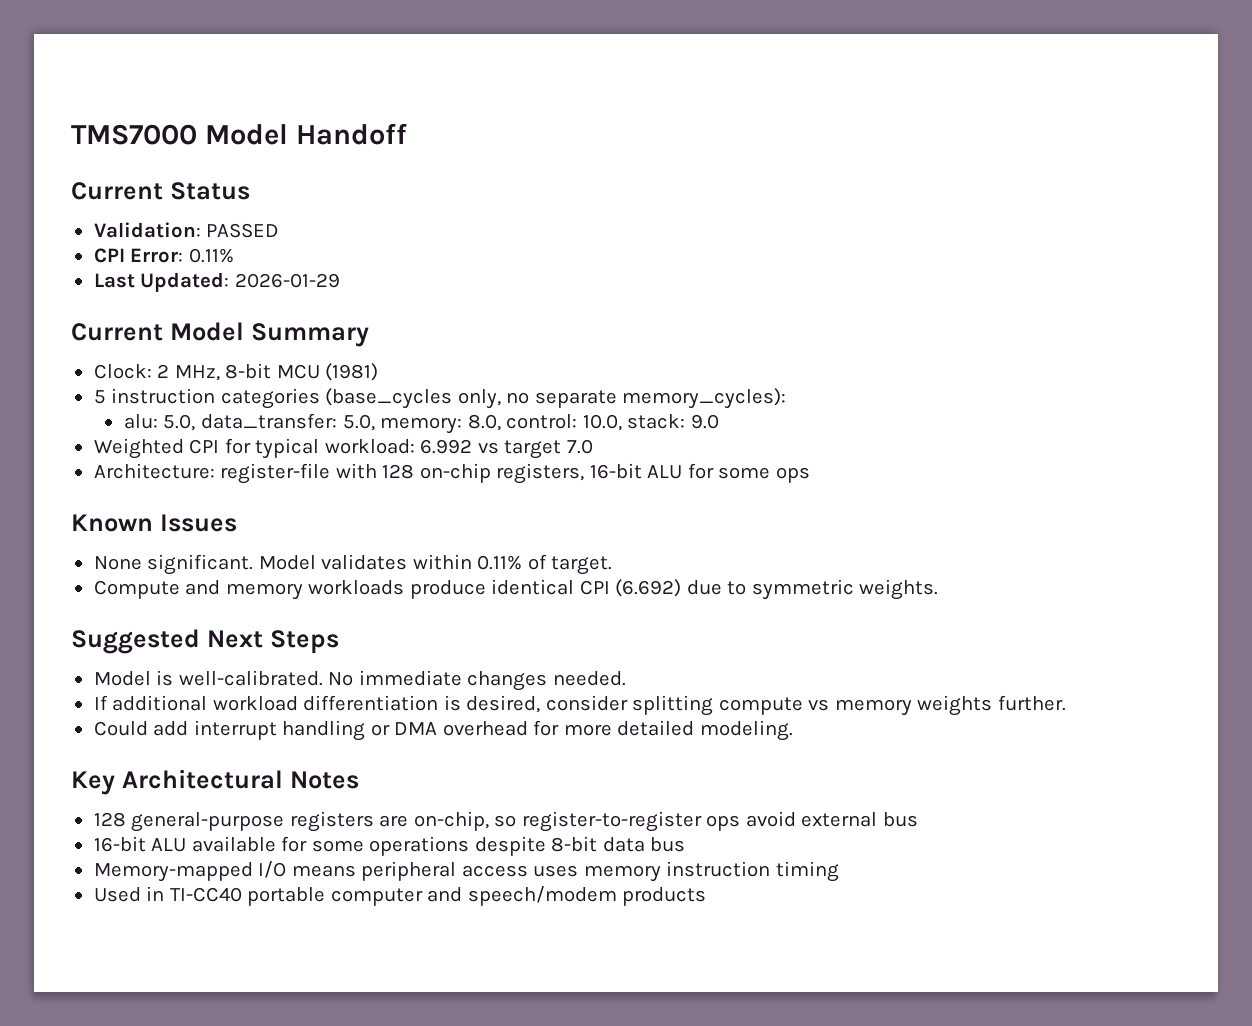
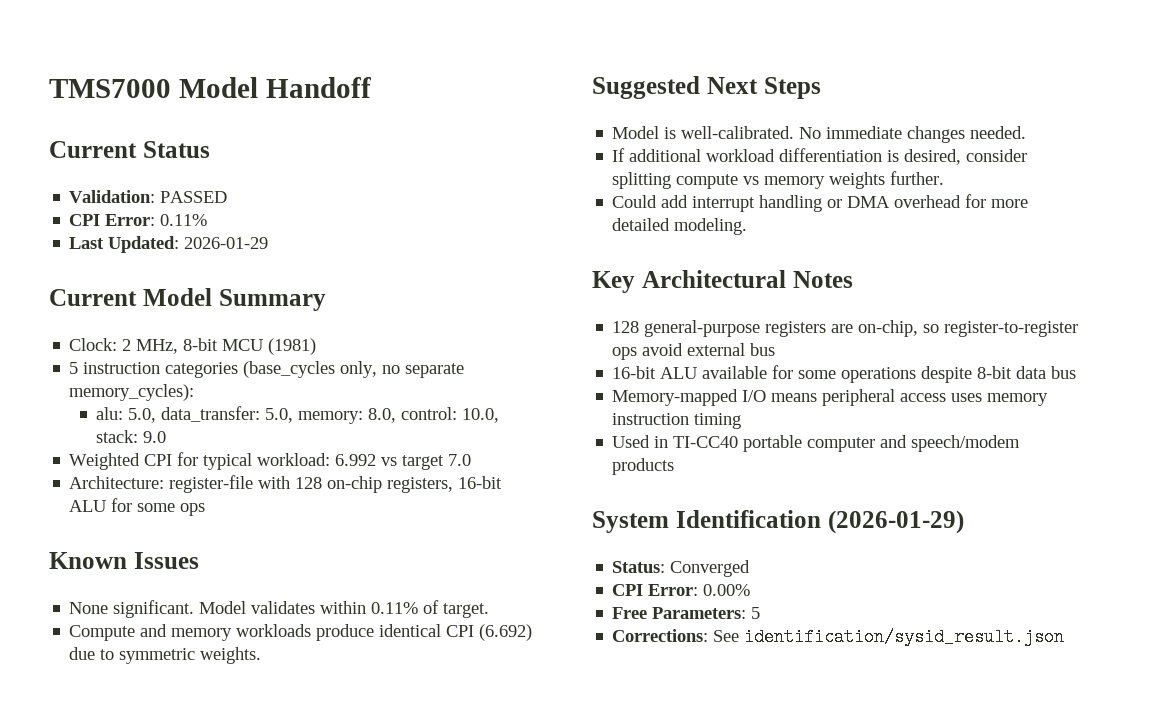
+ System Identification (2026-01-29)
+ Status: Converged
+ CPI Error: 0.00%
+ Free Parameters: 5
+ Corrections: See identification/sysid_result.json

